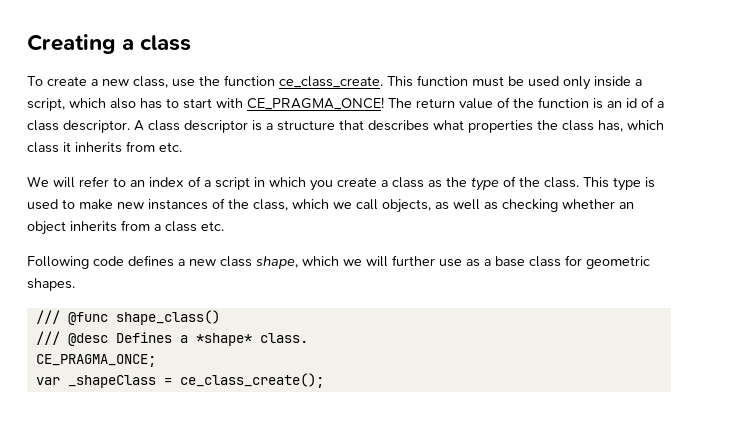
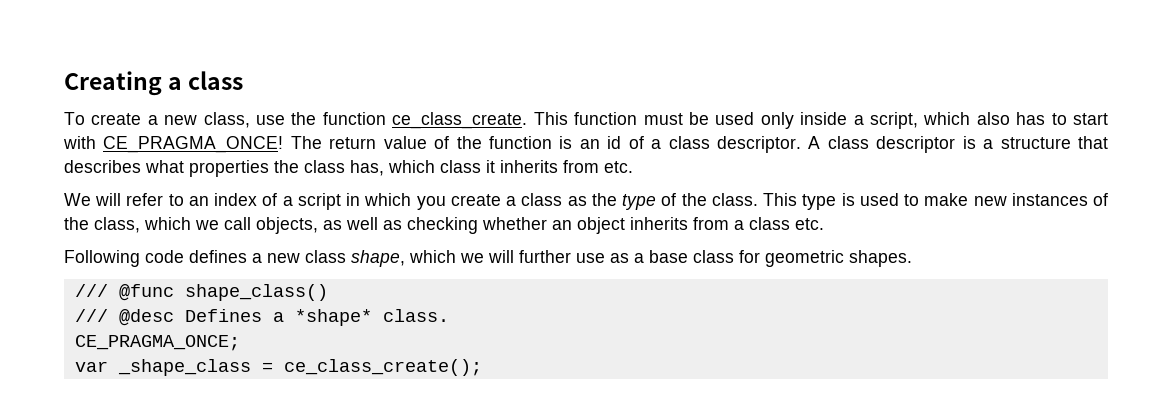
- var _shapeClass = ce_class_create();
+ var _shape_class = ce_class_create();

